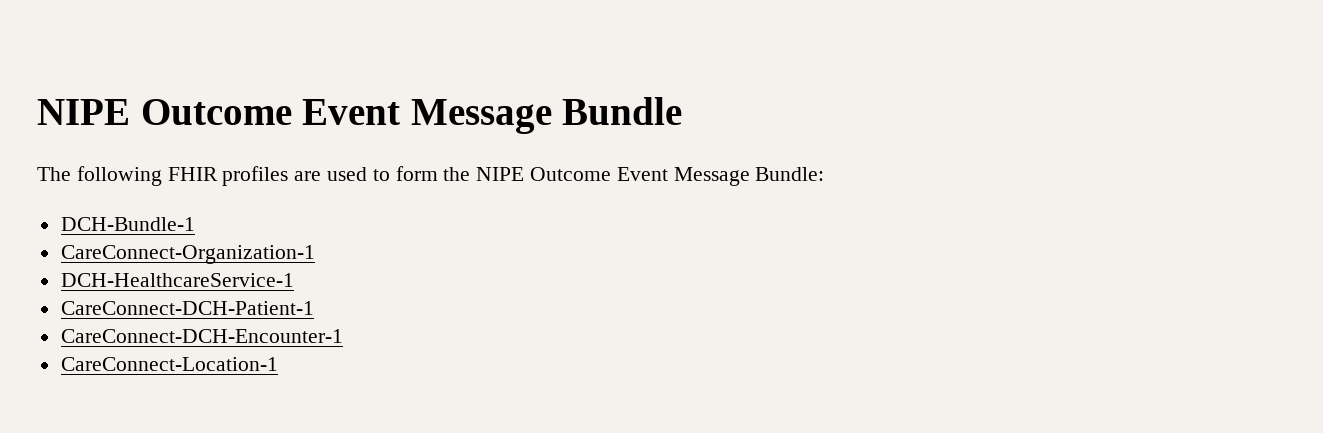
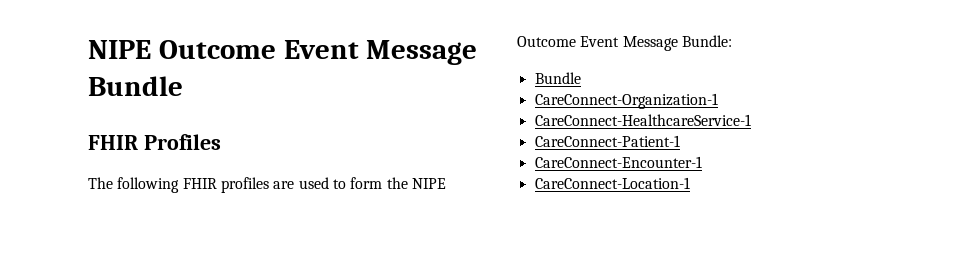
+ FHIR Profiles
  The following FHIR profiles are used to form the NIPE Outcome Event Message Bundle:
- DCH-Bundle-1
+ Bundle
- DCH-HealthcareService-1
- CareConnect-DCH-Patient-1
- CareConnect-DCH-Encounter-1
+ CareConnect-HealthcareService-1
+ CareConnect-Patient-1
+ CareConnect-Encounter-1

